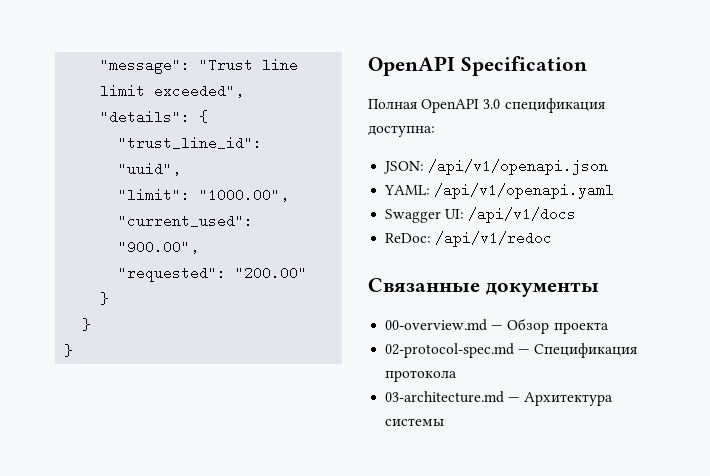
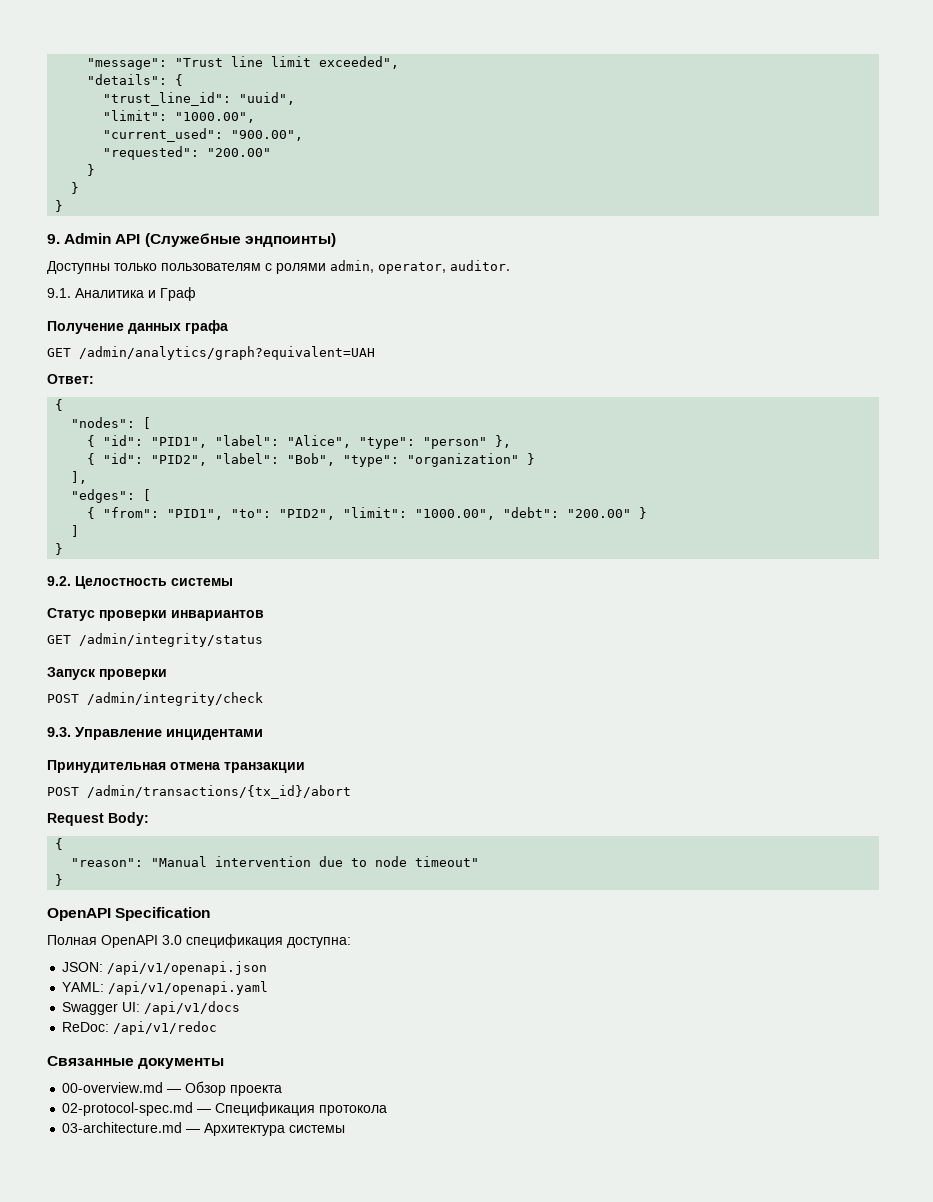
+ 9. Admin API (Служебные эндпоинты)
+ Доступны только пользователям с ролями admin, operator, auditor.
+ 9.1. Аналитика и Граф
+ Получение данных графа
+ GET /admin/analytics/graph?equivalent=UAH
+ Ответ:
+ {
+ "nodes": [
+ { "id": "PID1", "label": "Alice", "type": "person" },
+ { "id": "PID2", "label": "Bob", "type": "organization" }
+ ],
+ "edges": [
+ { "from": "PID1", "to": "PID2", "limit": "1000.00", "debt": "200.00" }
+ ]
+ }
+ 9.2. Целостность системы
+ Статус проверки инвариантов
+ GET /admin/integrity/status
+ Запуск проверки
+ POST /admin/integrity/check
+ 9.3. Управление инцидентами
+ Принудительная отмена транзакции
+ POST /admin/transactions/{tx_id}/abort
+ Request Body:
+ {
+ "reason": "Manual intervention due to node timeout"
+ }

